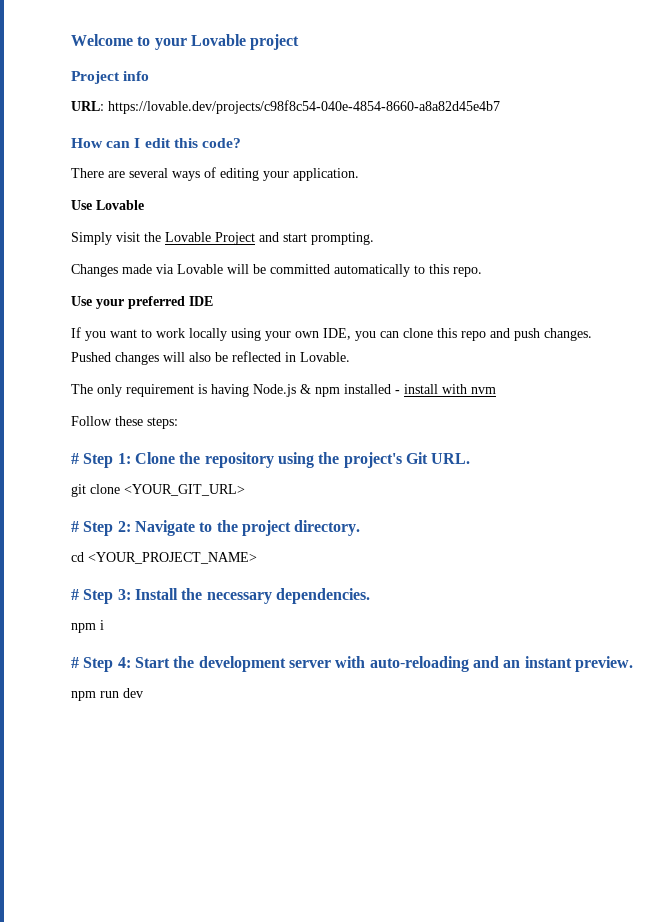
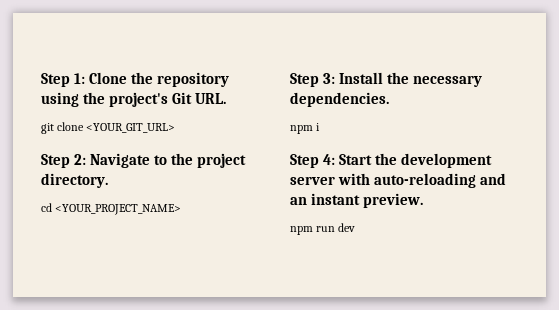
- Welcome to your Lovable project
- Project info
- URL: https://lovable.dev/projects/c98f8c54-040e-4854-8660-a8a82d45e4b7
- How can I edit this code?
- There are several ways of editing your application.
- Use Lovable
- Simply visit the Lovable Project and start prompting.
- Changes made via Lovable will be committed automatically to this repo.
- Use your preferred IDE
- If you want to work locally using your own IDE, you can clone this repo and push changes. Pushed changes will also be reflected in Lovable.
- The only requirement is having Node.js & npm installed - install with nvm
- Follow these steps:
- # Step 1: Clone the repository using the project's Git URL.
+ Step 1: Clone the repository using the project's Git URL.
- # Step 2: Navigate to the project directory.
+ Step 2: Navigate to the project directory.
- # Step 3: Install the necessary dependencies.
+ Step 3: Install the necessary dependencies.
- # Step 4: Start the development server with auto-reloading and an instant preview.
+ Step 4: Start the development server with auto-reloading and an instant preview.

